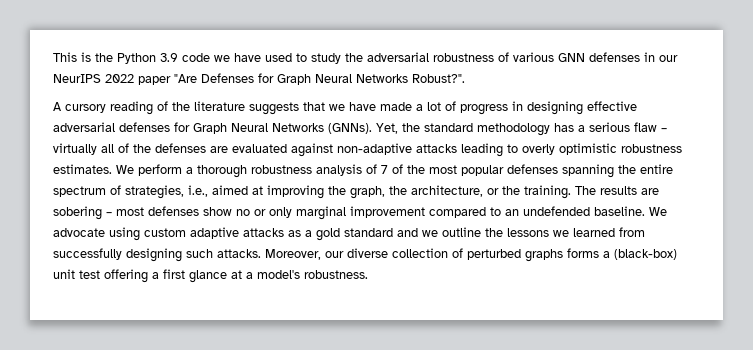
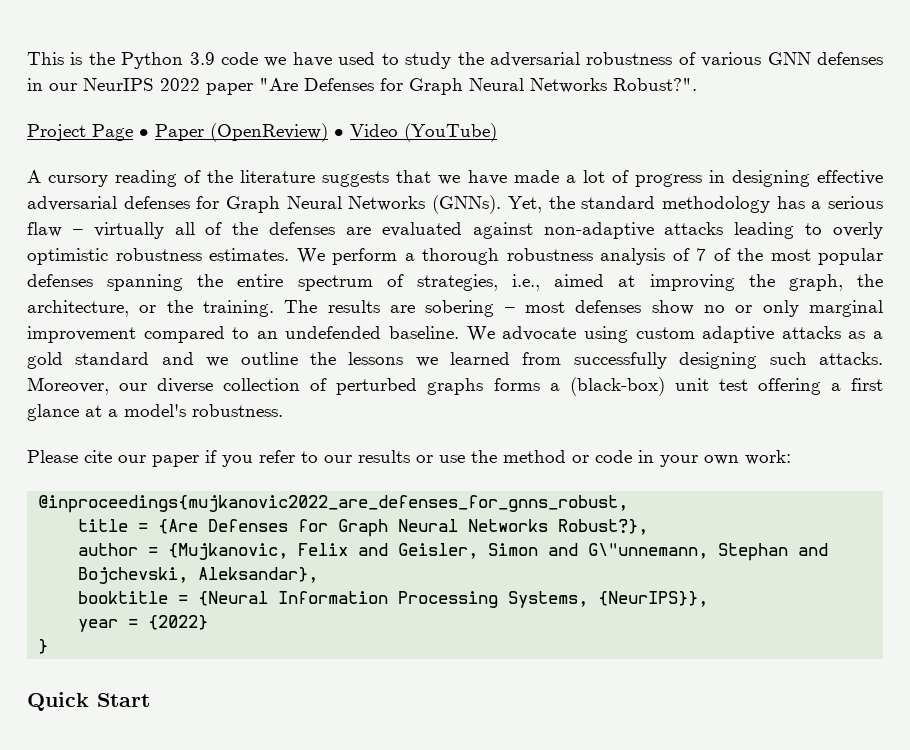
+ Project Page • Paper (OpenReview) • Video (YouTube)
+ Please cite our paper if you refer to our results or use the method or code in your own work:
+ @inproceedings{mujkanovic2022_are_defenses_for_gnns_robust,
+ title = {Are Defenses for Graph Neural Networks Robust?},
+ author = {Mujkanovic, Felix and Geisler, Simon and G\"unnemann, Stephan and Bojchevski, Aleksandar},
+ booktitle = {Neural Information Processing Systems, {NeurIPS}},
+ year = {2022}
+ }
+ Quick Start

